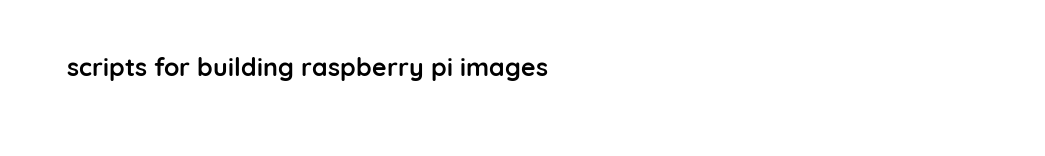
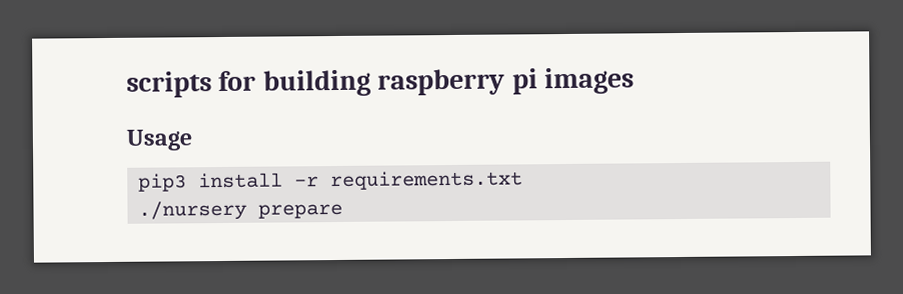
+ Usage
+ pip3 install -r requirements.txt
+ ./nursery prepare

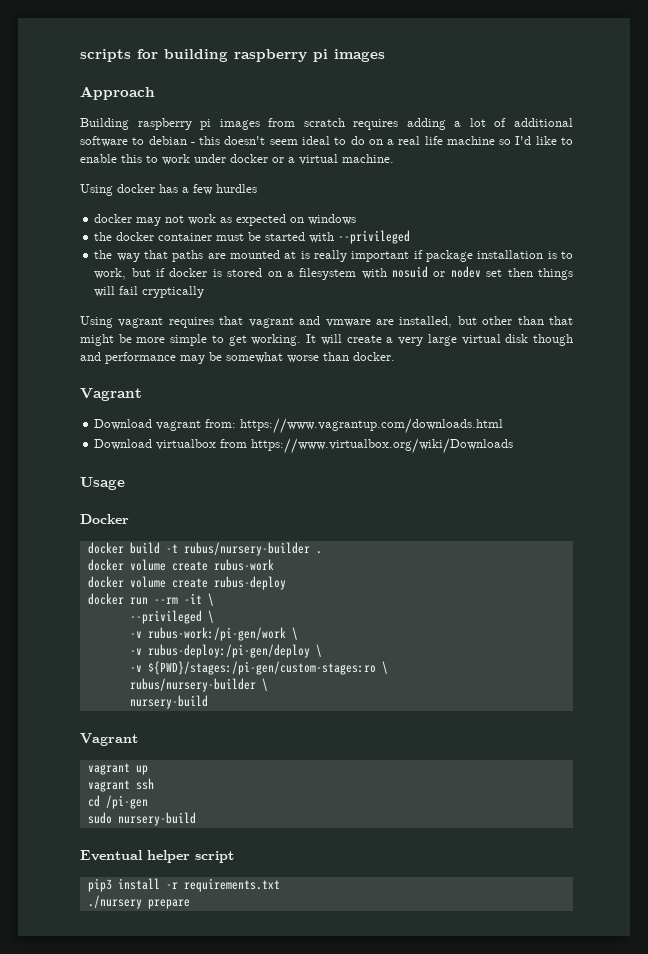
+ Approach
+ Building raspberry pi images from scratch requires adding a lot of additional software to debian - this doesn't seem ideal to do on a real life machine so I'd like to enable this to work under docker or a virtual machine.
+ Using docker has a few hurdles
+ docker may not work as expected on windows
+ the docker container must be started with --privileged
+ the way that paths are mounted at is really important if package installation is to work, but if docker is stored on a filesystem with nosuid or nodev set then things will fail cryptically
+ Using vagrant requires that vagrant and vmware are installed, but other than that might be more simple to get working. It will create a very large virtual disk though and performance may be somewhat worse than docker.
+ Vagrant
+ Download vagrant from: https://www.vagrantup.com/downloads.html
+ Download virtualbox from https://www.virtualbox.org/wiki/Downloads
  Usage
+ Docker
+ docker build -t rubus/nursery-builder .
+ docker volume create rubus-work
+ docker volume create rubus-deploy
+ docker run --rm -it \
+ --privileged \
+ -v rubus-work:/pi-gen/work \
+ -v rubus-deploy:/pi-gen/deploy \
+ -v ${PWD}/stages:/pi-gen/custom-stages:ro \
+ rubus/nursery-builder \
+ nursery-build
+ Vagrant
+ vagrant up
+ vagrant ssh
+ cd /pi-gen
+ sudo nursery-build
+ Eventual helper script

